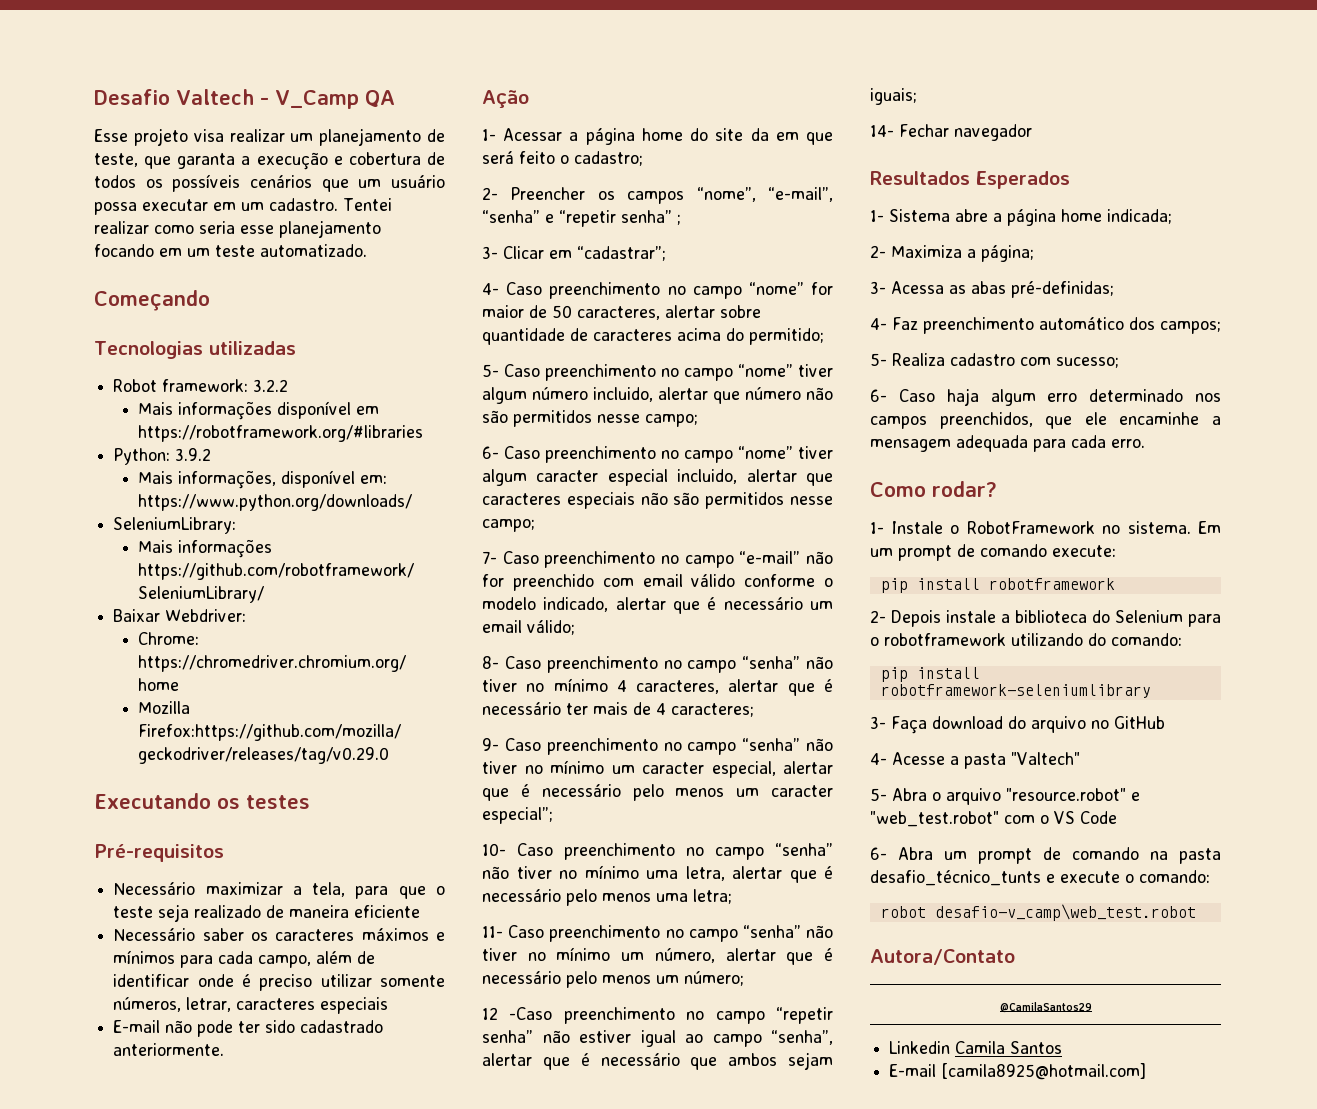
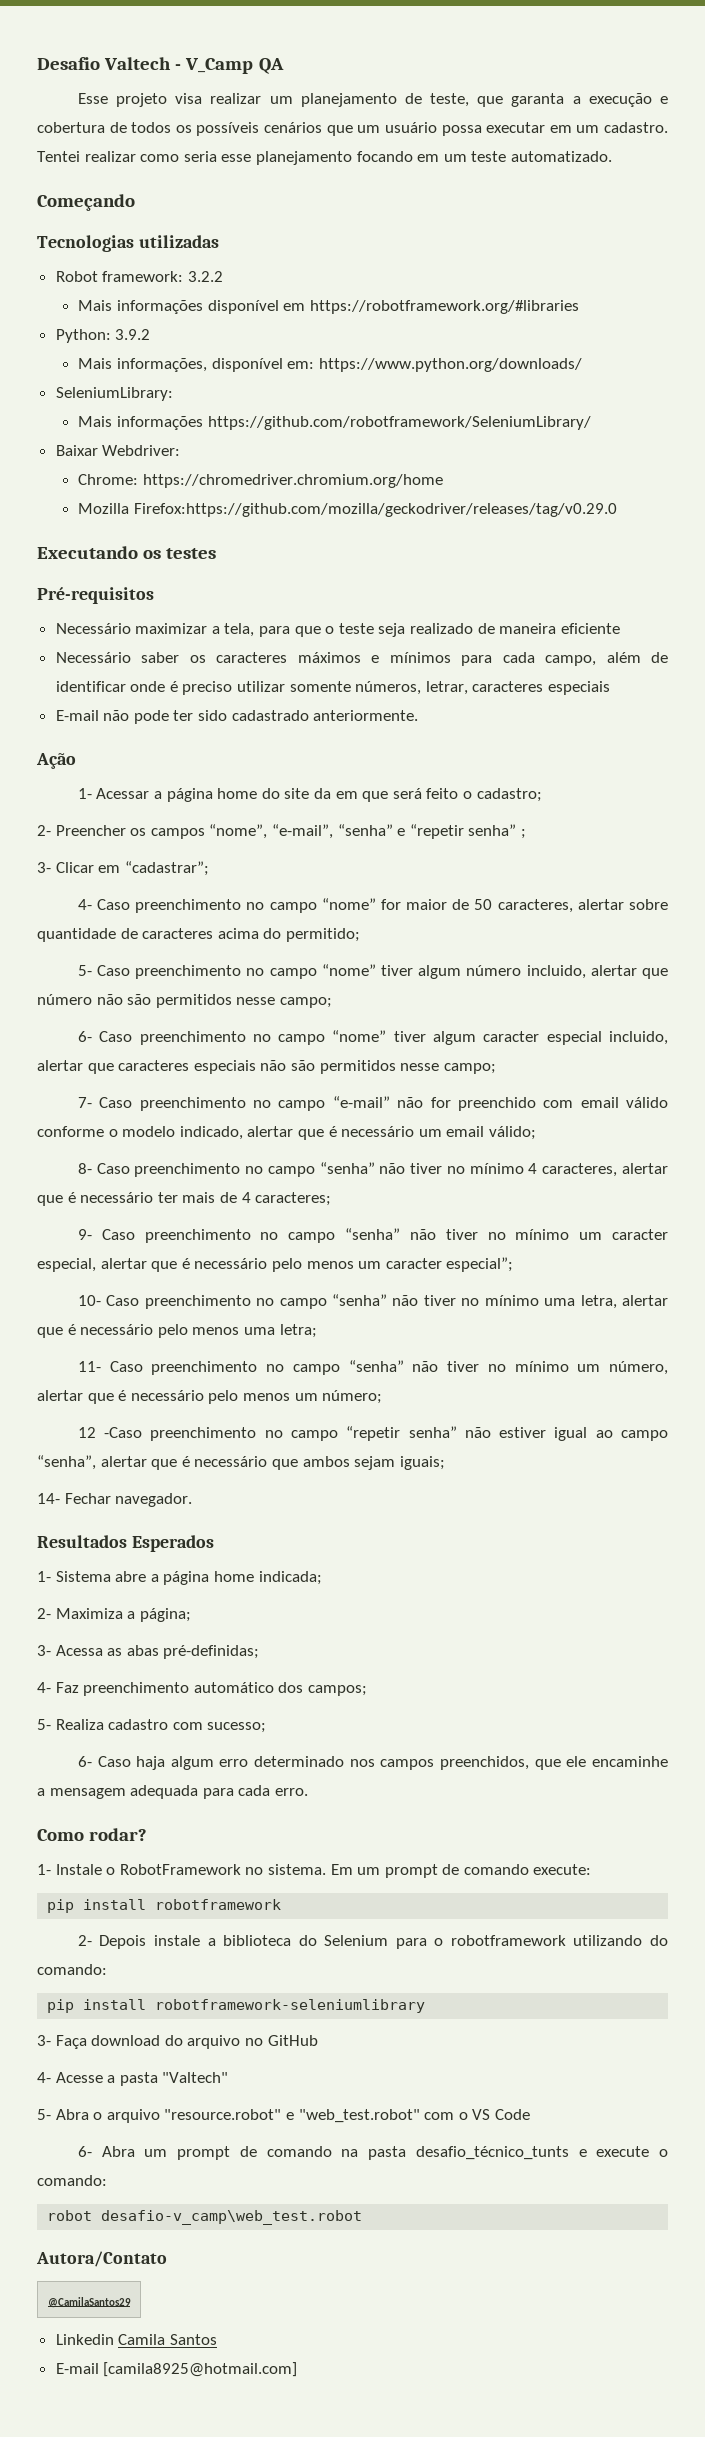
- 14- Fechar navegador
+ 14- Fechar navegador.

